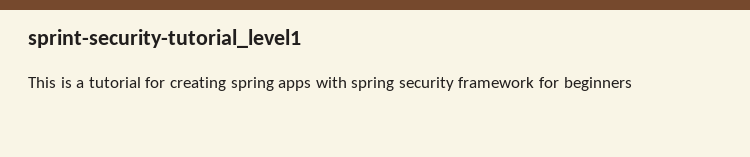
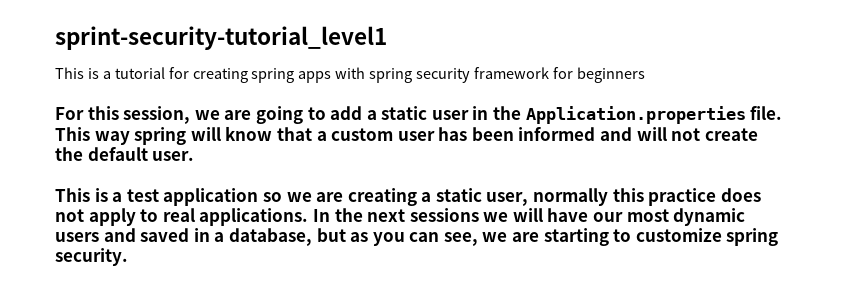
+ For this session, we are going to add a static user in the Application.properties file. This way spring will know that a custom user has been informed and will not create the default user.
+ This is a test application so we are creating a static user, normally this practice does not apply to real applications. In the next sessions we will have our most dynamic users and saved in a database, but as you can see, we are starting to customize spring security.

